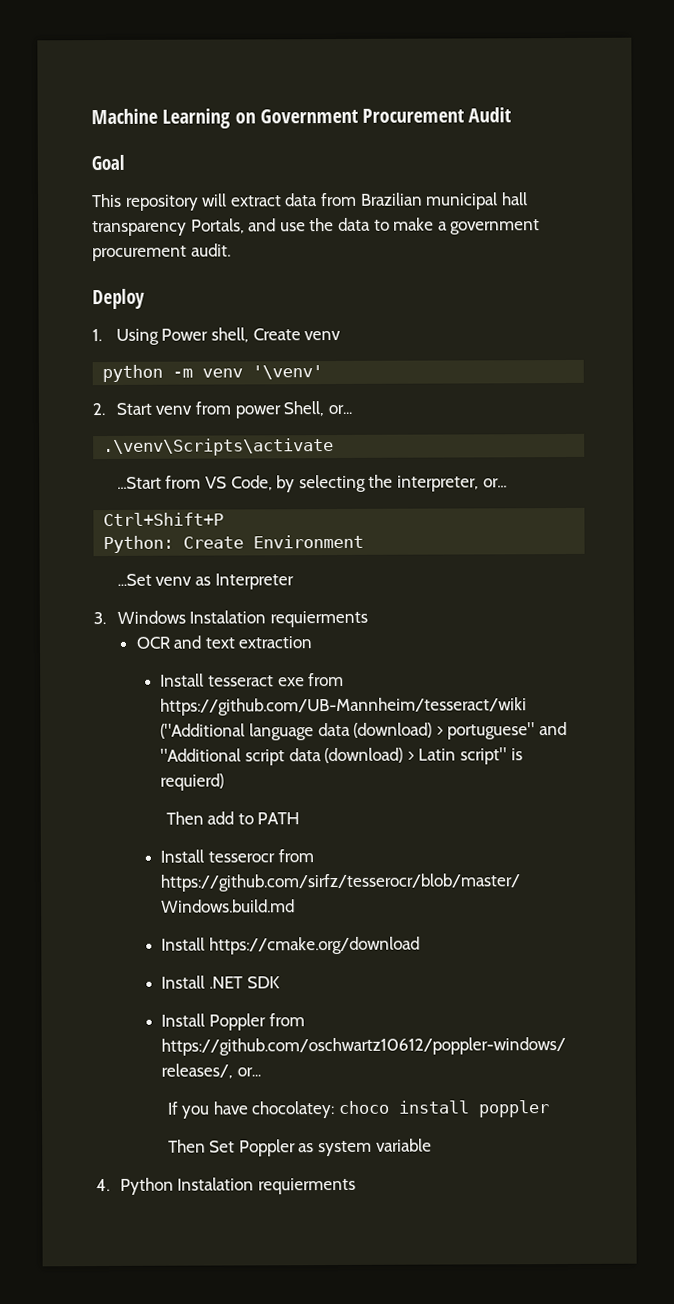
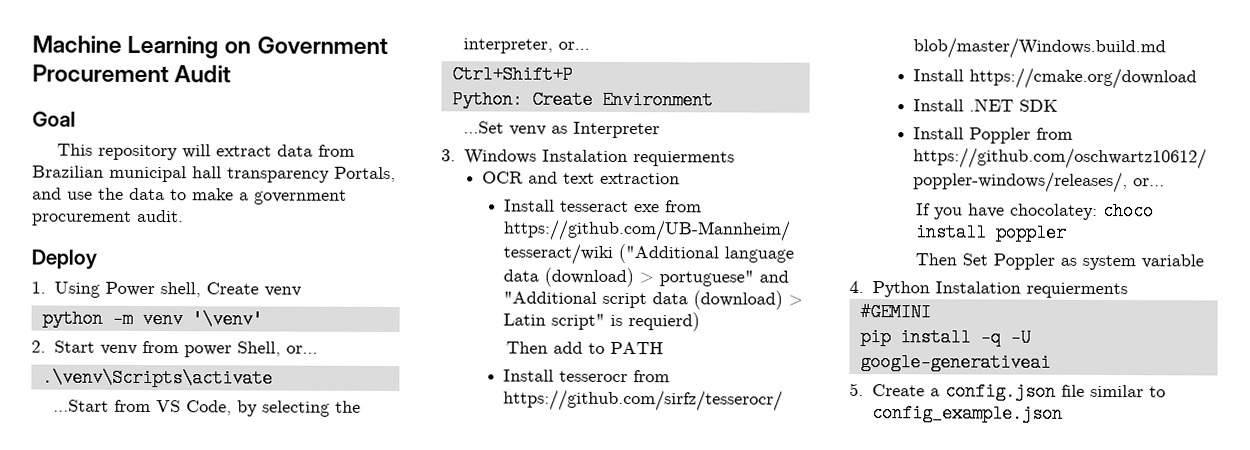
+ #GEMINI
+ pip install -q -U google-generativeai
+ 5. Create a config.json file similar to config_example.json

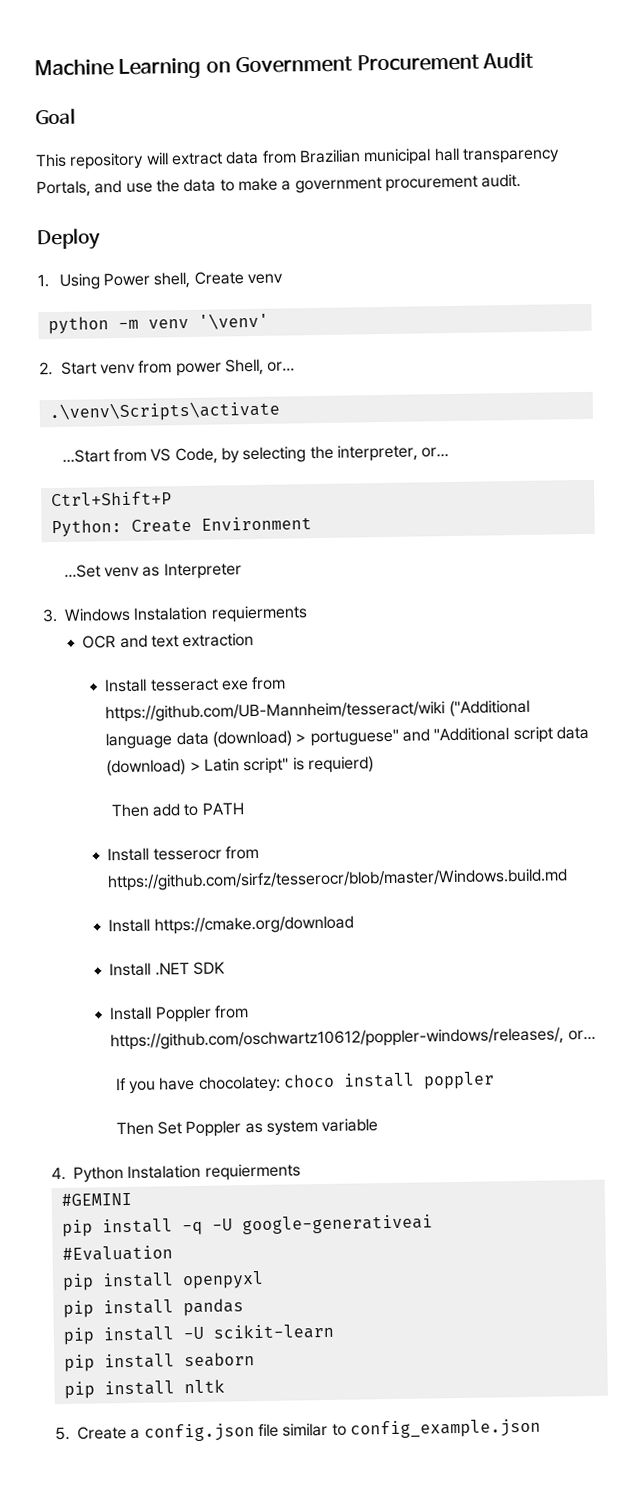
+ #Evaluation
+ pip install openpyxl
+ pip install pandas
+ pip install -U scikit-learn
+ pip install seaborn
+ pip install nltk

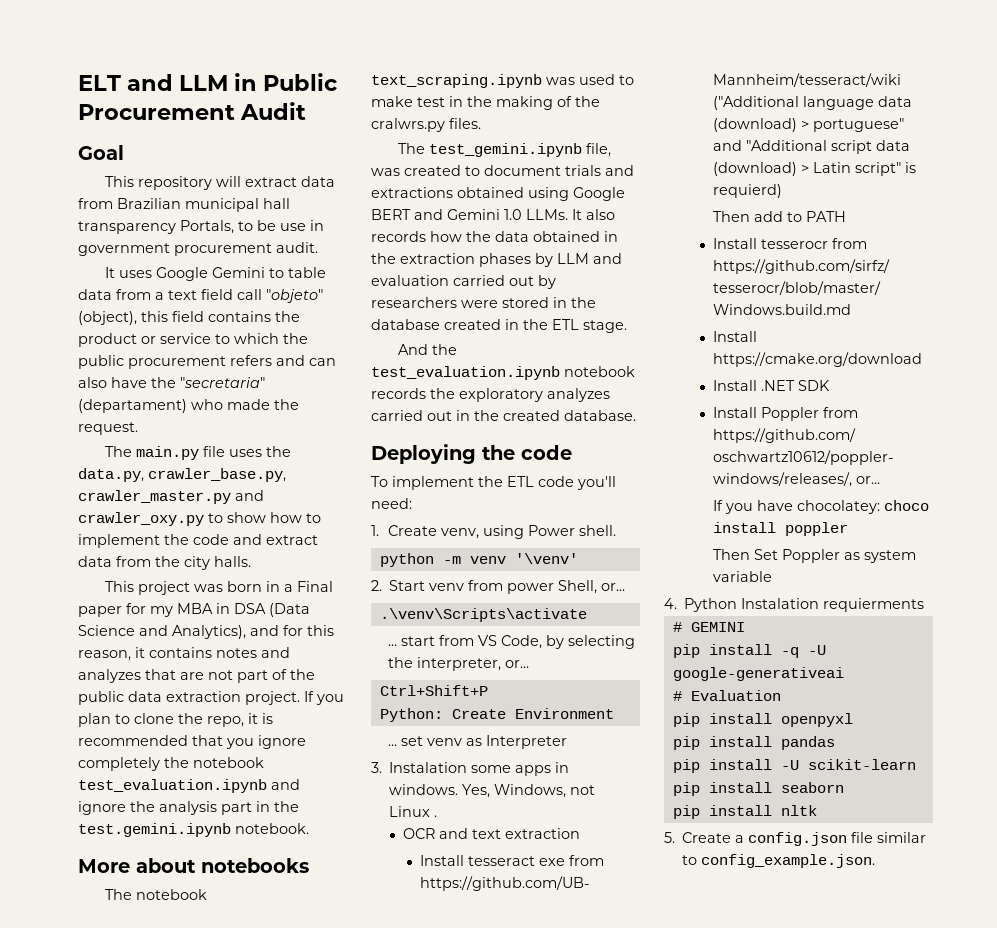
- Machine Learning on Government Procurement Audit
+ ELT and LLM in Public Procurement Audit
- This repository will extract data from Brazilian municipal hall transparency Portals, and use the data to make a government procurement audit.
- Deploy
- 1. Using Power shell, Create venv
+ This repository will extract data from Brazilian municipal hall transparency Portals, to be use in government procurement audit.
+ It uses Google Gemini to table data from a text field call "objeto" (object), this field contains the product or service to which the public procurement refers and can also have the "secretaria" (departament) who made the request.
+ The main.py file uses the data.py, crawler_base.py, crawler_master.py and crawler_oxy.py to show how to implement the code and extract data from the city halls.
+ This project was born in a Final paper for my MBA in DSA (Data Science and Analytics), and for this reason, it contains notes and analyzes that are not part of the public data extraction project. If you plan to clone the repo, it is recommended that you ignore completely the notebook test_evaluation.ipynb and ignore the analysis part in the test.gemini.ipynb notebook.
+ More about notebooks
+ The notebook text_scraping.ipynb was used to make test in the making of the cralwrs.py files.
+ The test_gemini.ipynb file, was created to document trials and extractions obtained using Google BERT and Gemini 1.0 LLMs. It also records how the data obtained in the extraction phases by LLM and evaluation carried out by researchers were stored in the database created in the ETL stage.
+ And the test_evaluation.ipynb notebook records the exploratory analyzes carried out in the created database.
+ Deploying the code
+ To implement the ETL code you'll need:
+ 1. Create venv, using Power shell.
- ...Start from VS Code, by selecting the interpreter, or...
+ ... start from VS Code, by selecting the interpreter, or...
- ...Set venv as Interpreter
+ ... set venv as Interpreter
- 3. Windows Instalation requierments
+ 3. Instalation some apps in windows. Yes, Windows, not Linux .
- #GEMINI
+ # GEMINI
- #Evaluation
+ # Evaluation
- 5. Create a config.json file similar to config_example.json
+ 5. Create a config.json file similar to config_example.json.

